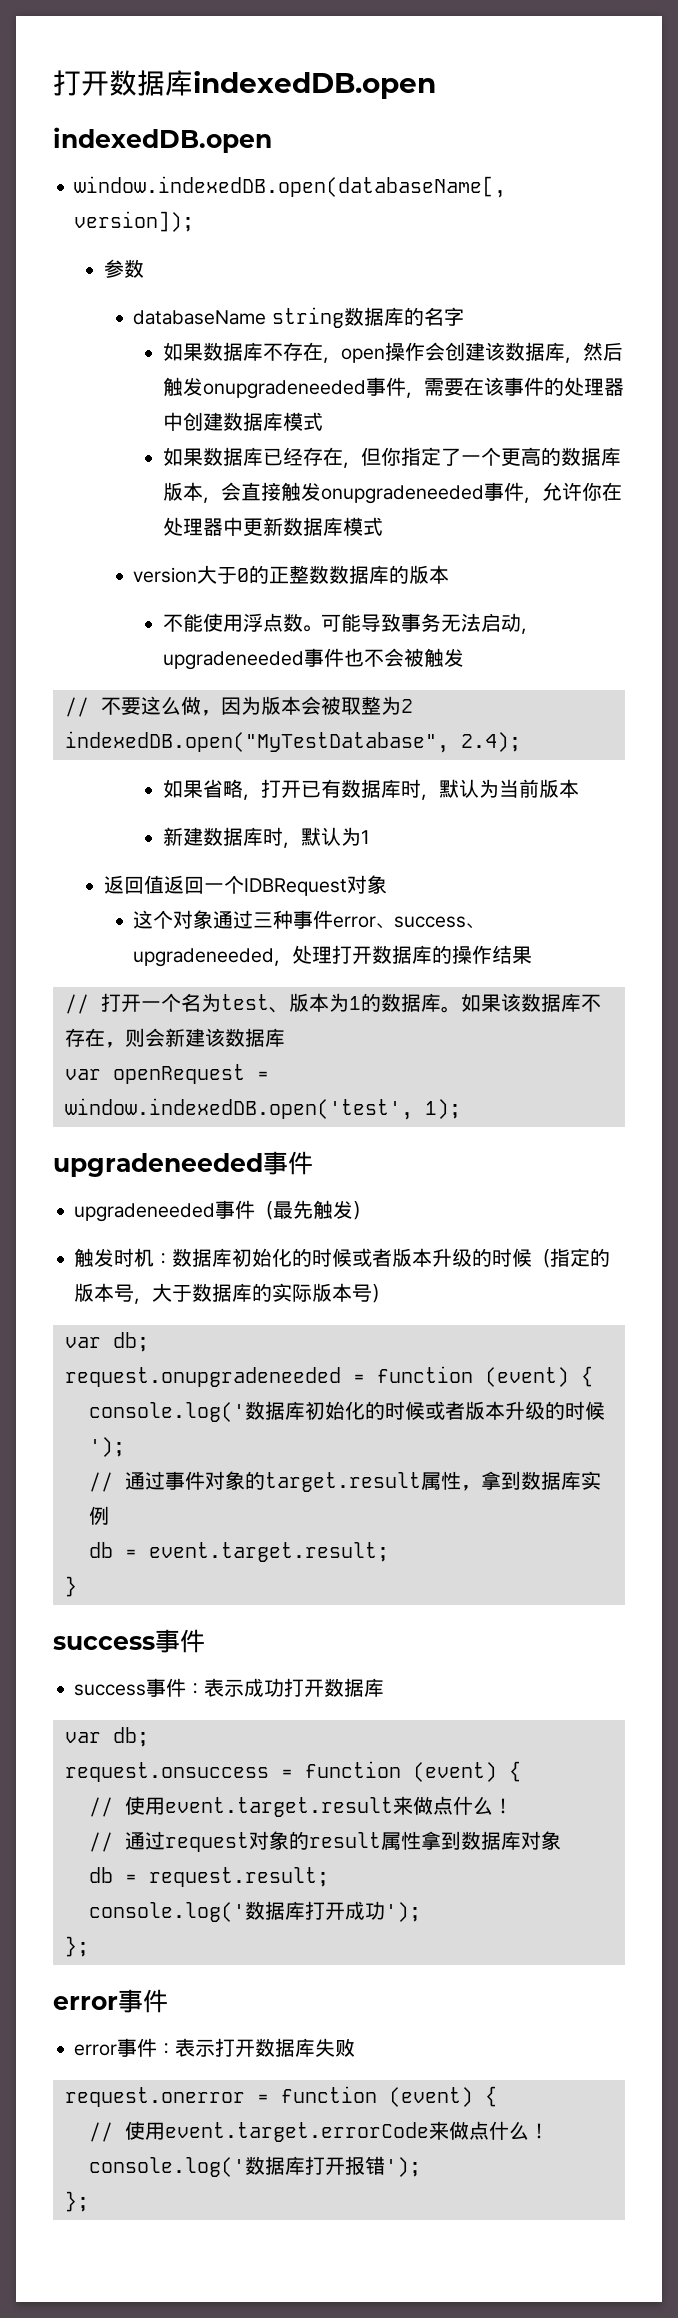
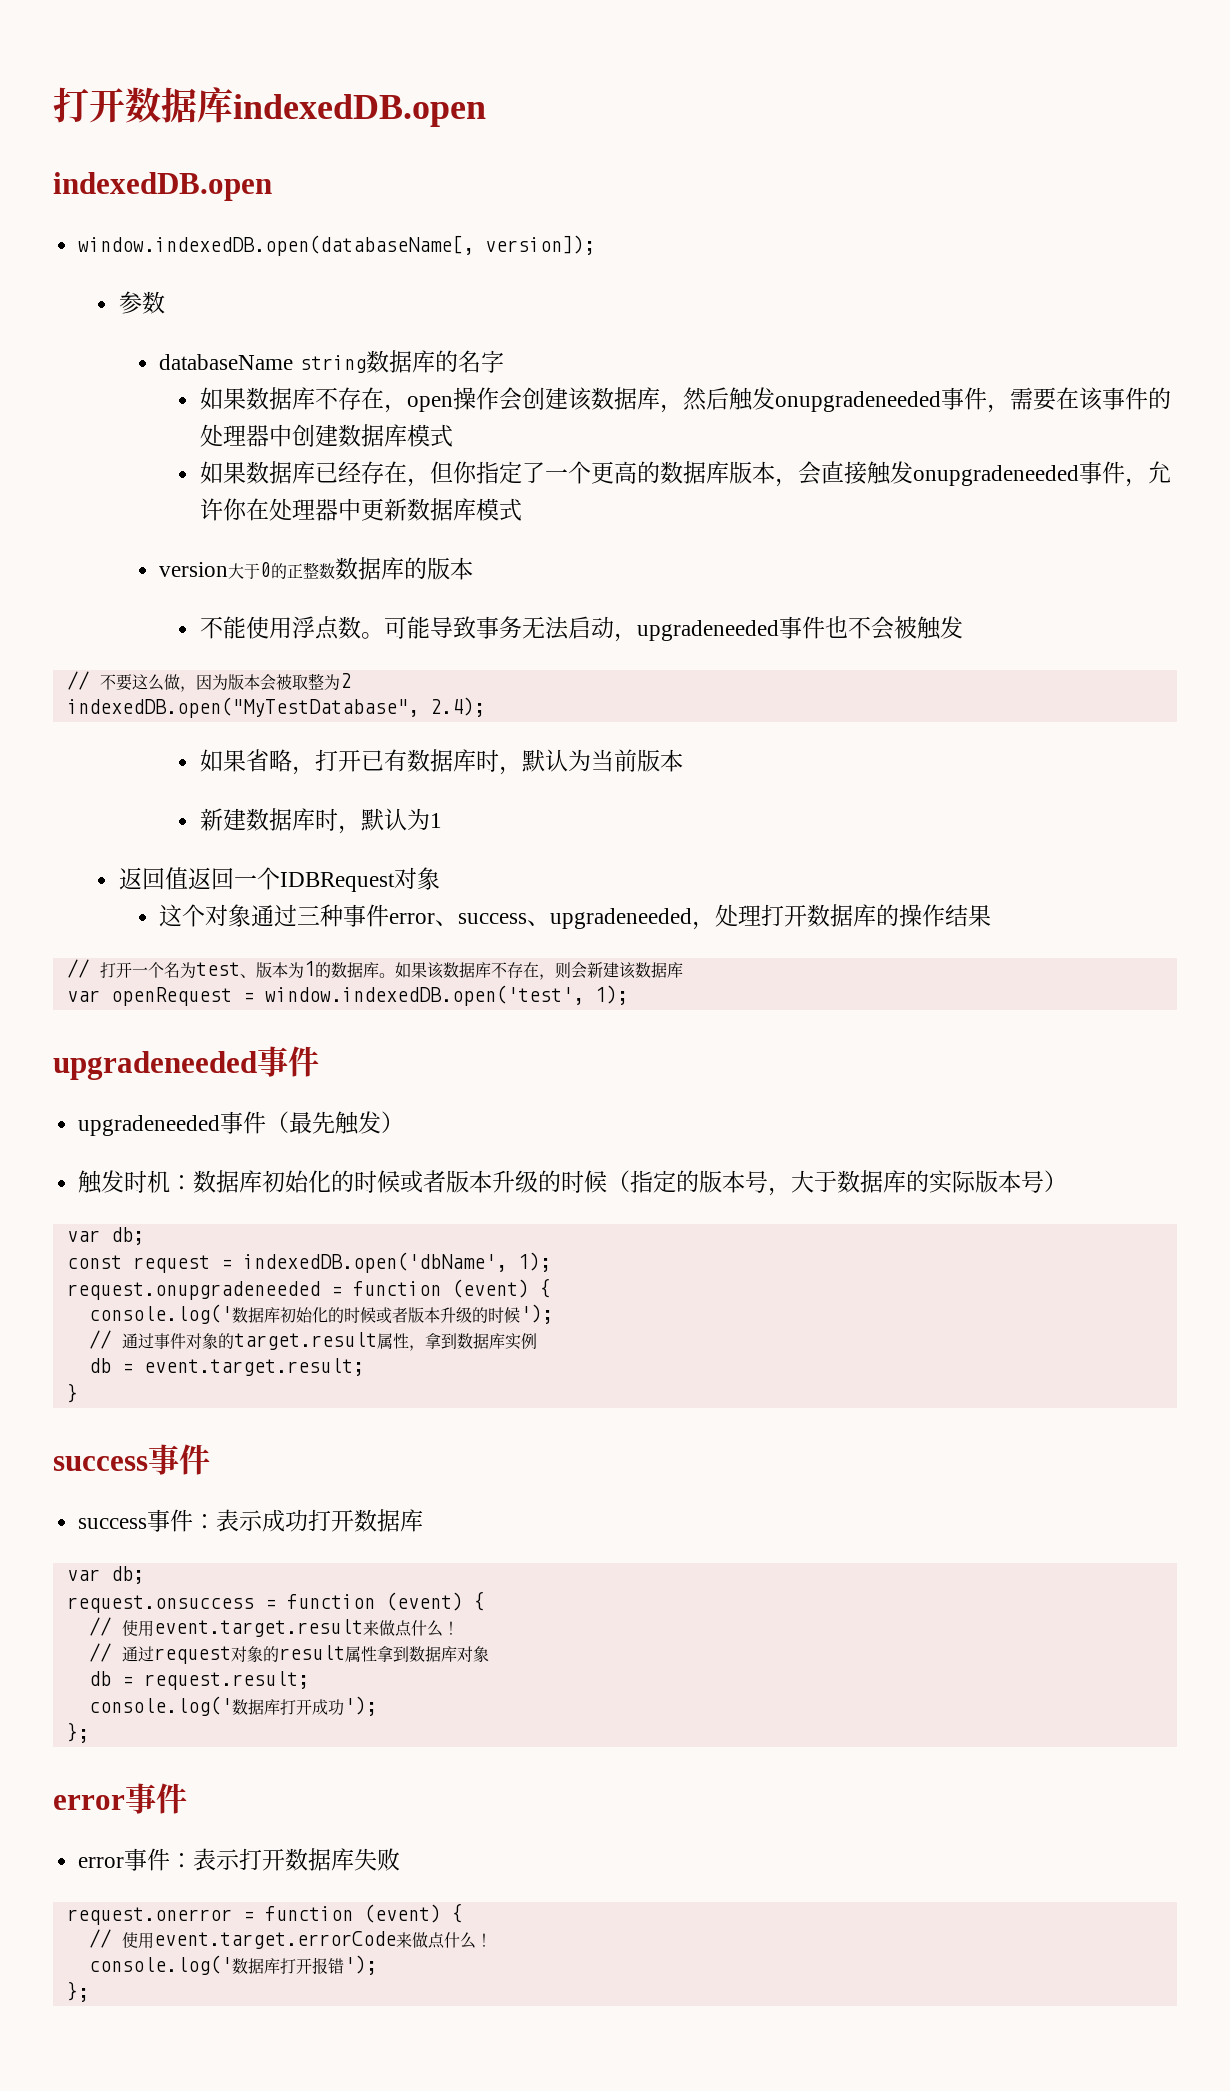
+ const request = indexedDB.open('dbName', 1);

